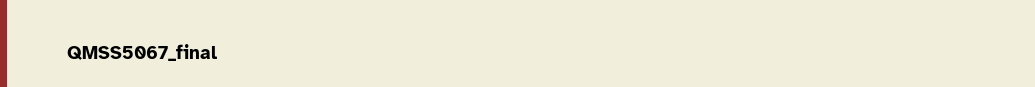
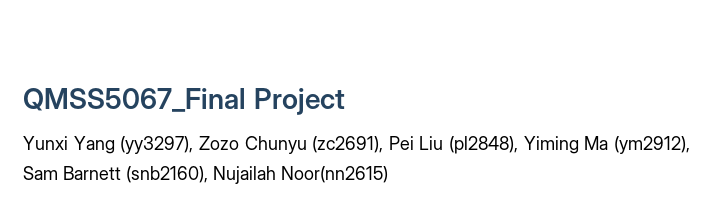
- QMSS5067_final
+ QMSS5067_Final Project
+ Yunxi Yang (yy3297), Zozo Chunyu (zc2691), Pei Liu (pl2848), Yiming Ma (ym2912), Sam Barnett (snb2160), Nujailah Noor(nn2615)

